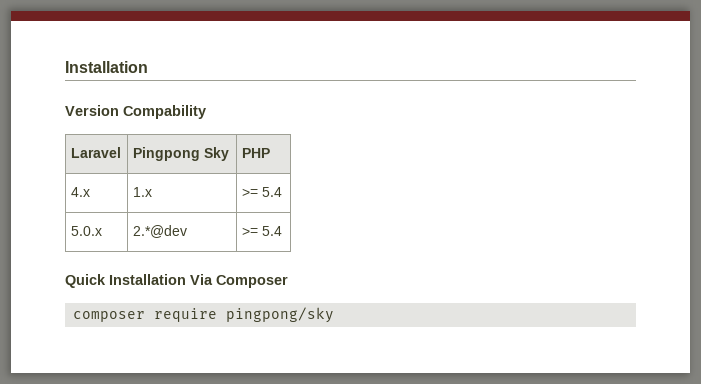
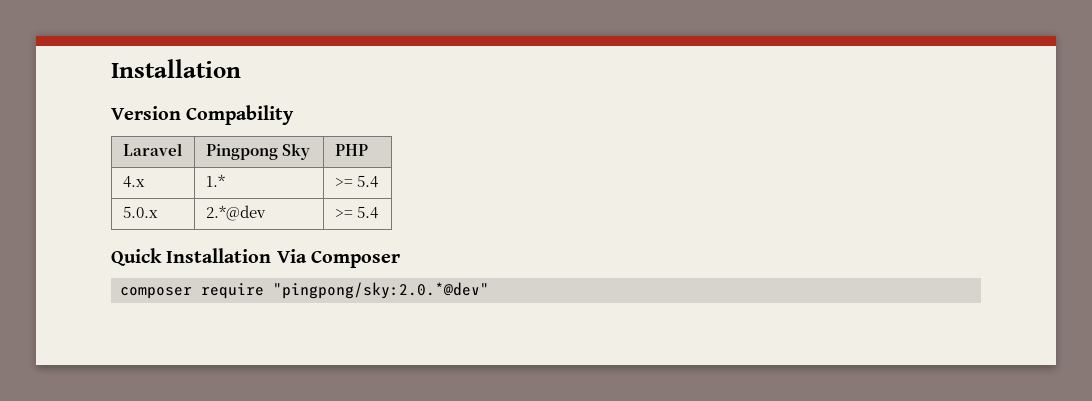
- 4.x | 1.x | >= 5.4
+ 4.x | 1.* | >= 5.4
- composer require pingpong/sky
+ composer require "pingpong/sky:2.0.*@dev"

